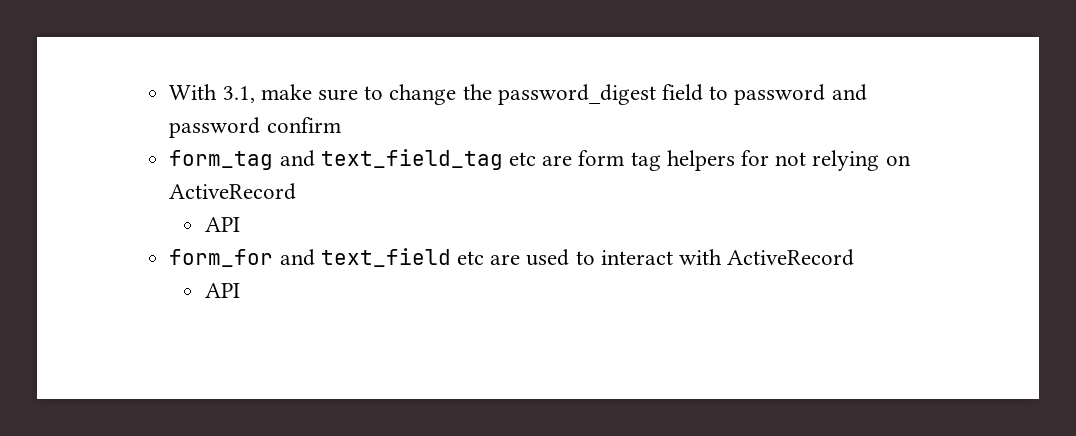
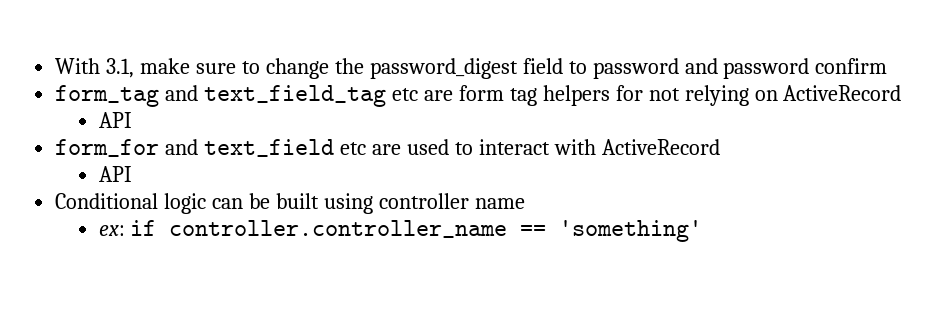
+ Conditional logic can be built using controller name
+ ex: if controller.controller_name == 'something'

